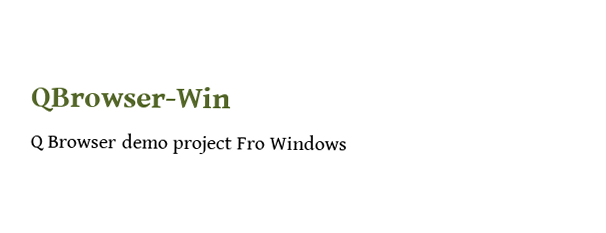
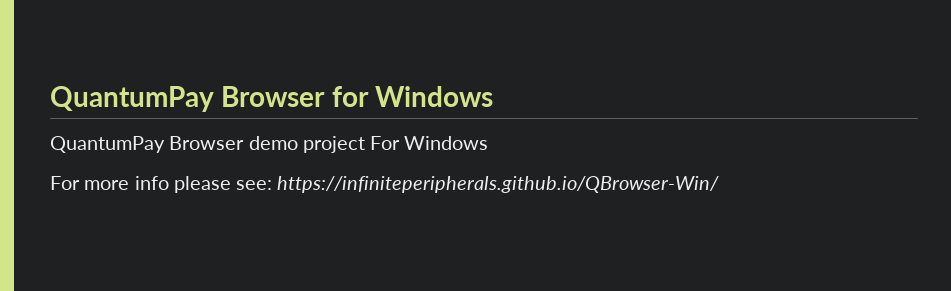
- QBrowser-Win
- Q Browser demo project Fro Windows
+ QuantumPay Browser for Windows
+ QuantumPay Browser demo project For Windows
+ For more info please see: https://infiniteperipherals.github.io/QBrowser-Win/

